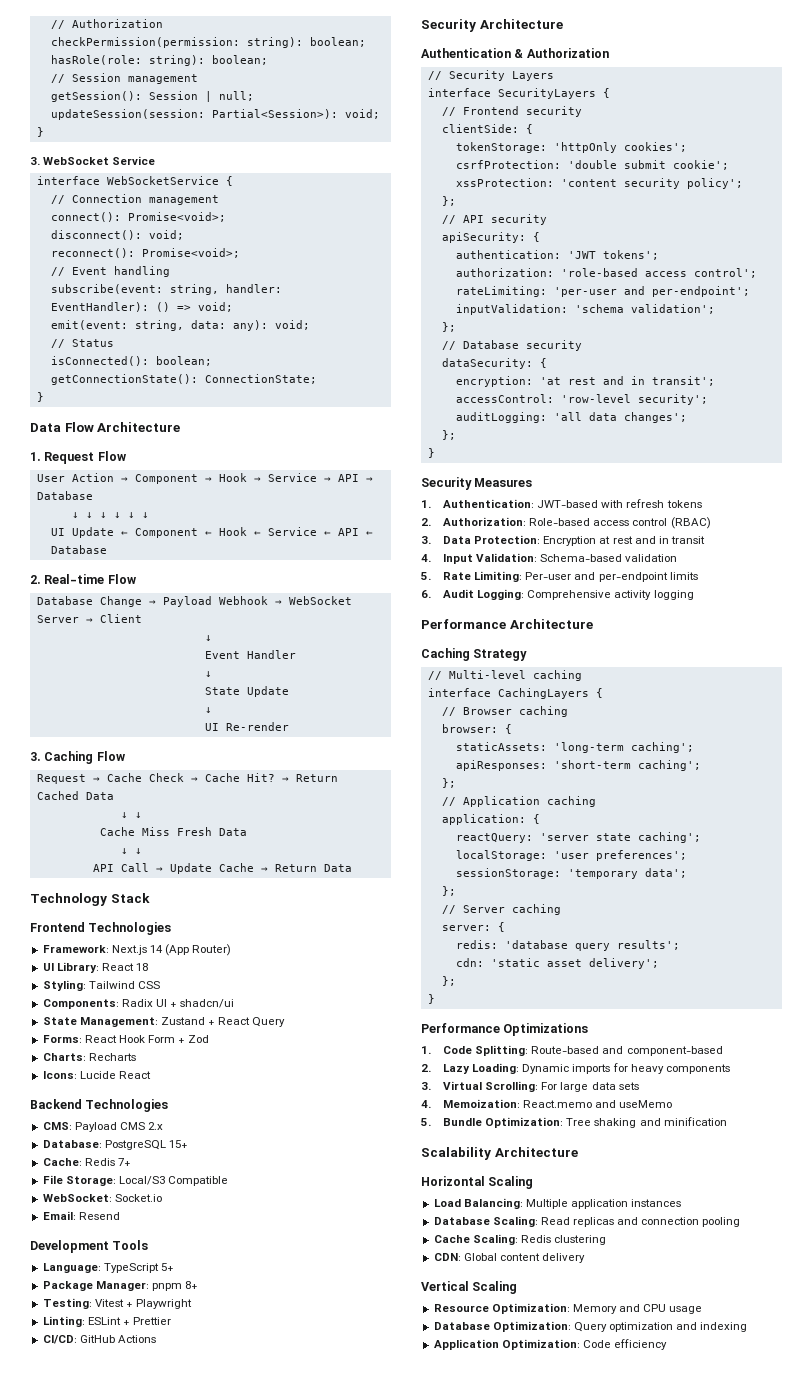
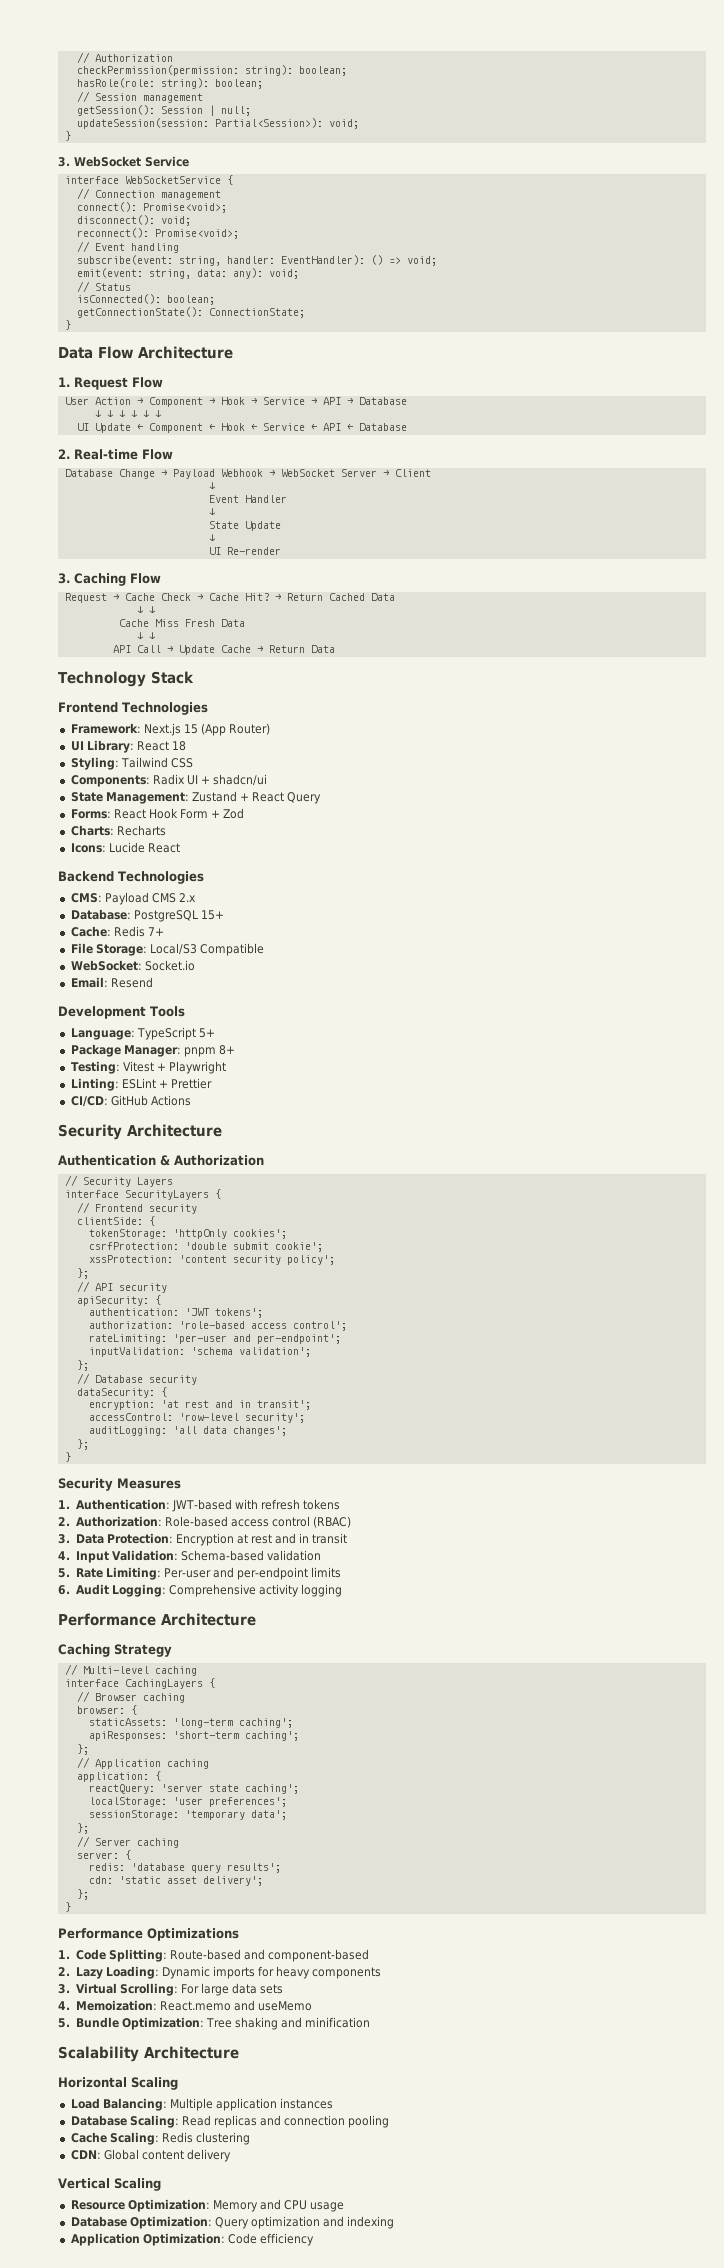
- Framework: Next.js 14 (App Router)
+ Framework: Next.js 15 (App Router)

